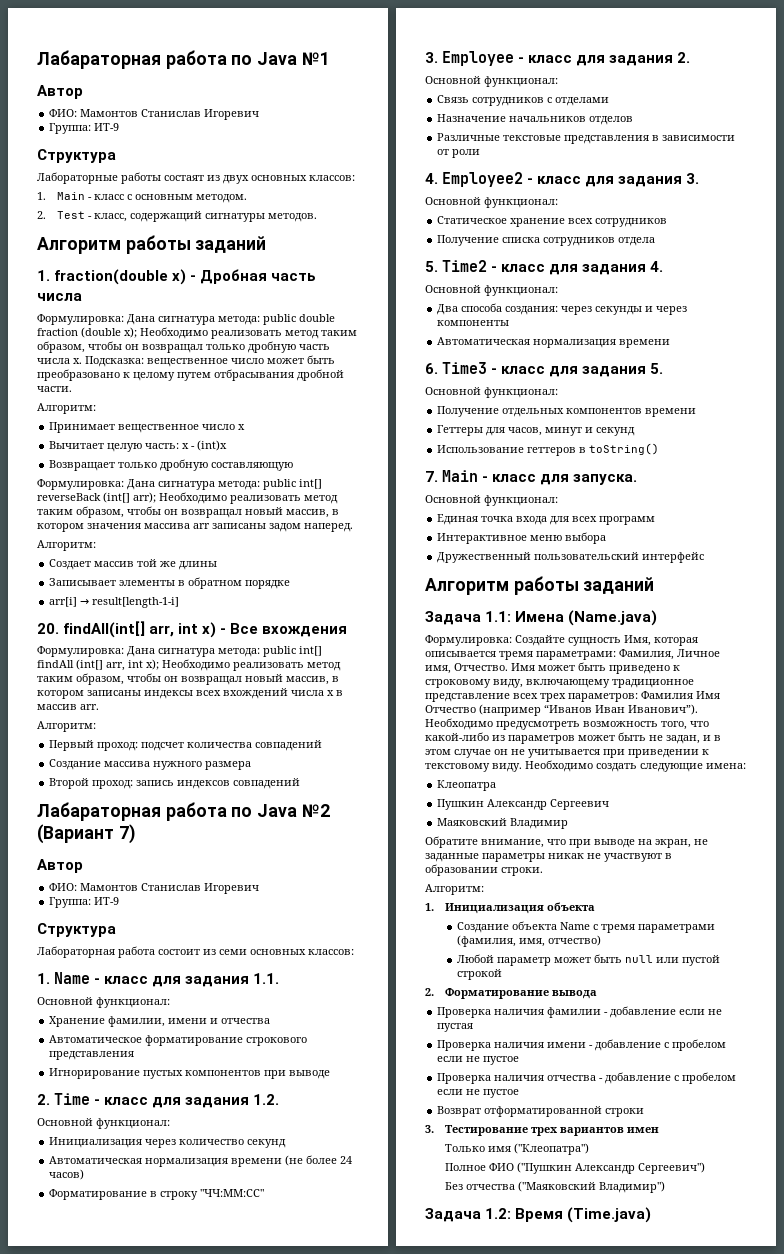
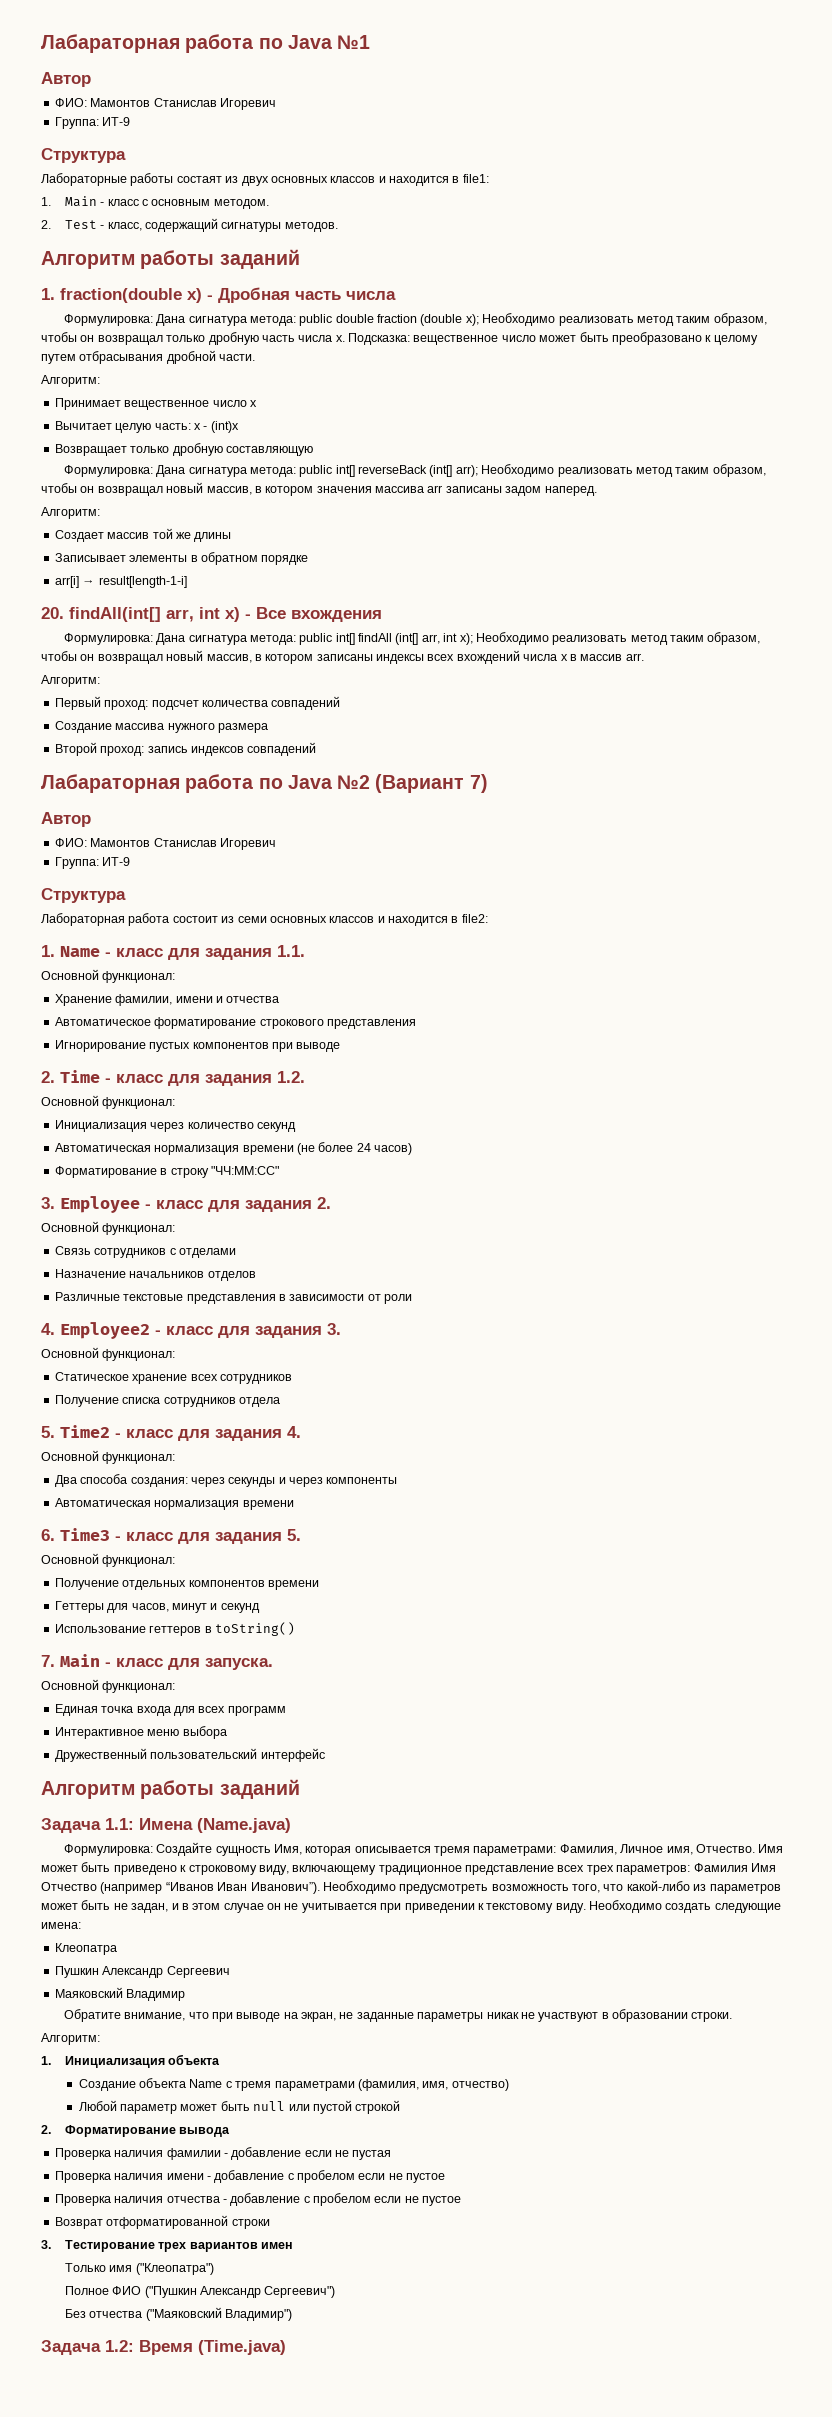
- Лабораторные работы состаят из двух основных классов:
+ Лабораторные работы состаят из двух основных классов и находится в file1:
- Лабораторная работа состоит из семи основных классов:
+ Лабораторная работа состоит из семи основных классов и находится в file2:

